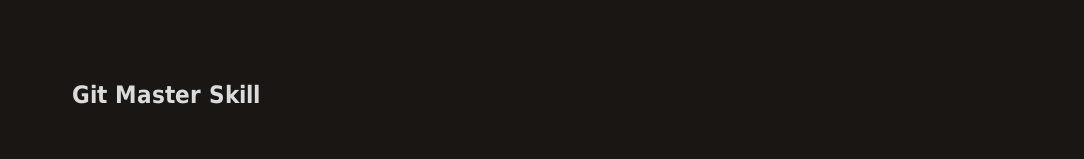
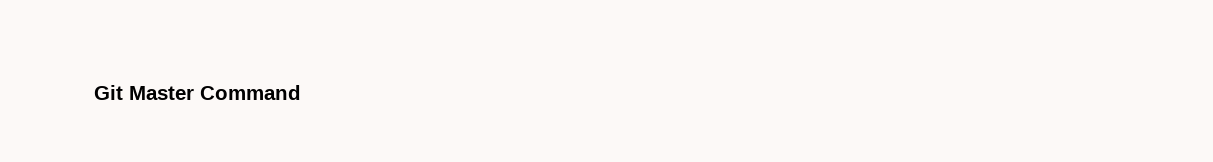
- Git Master Skill
+ Git Master Command

